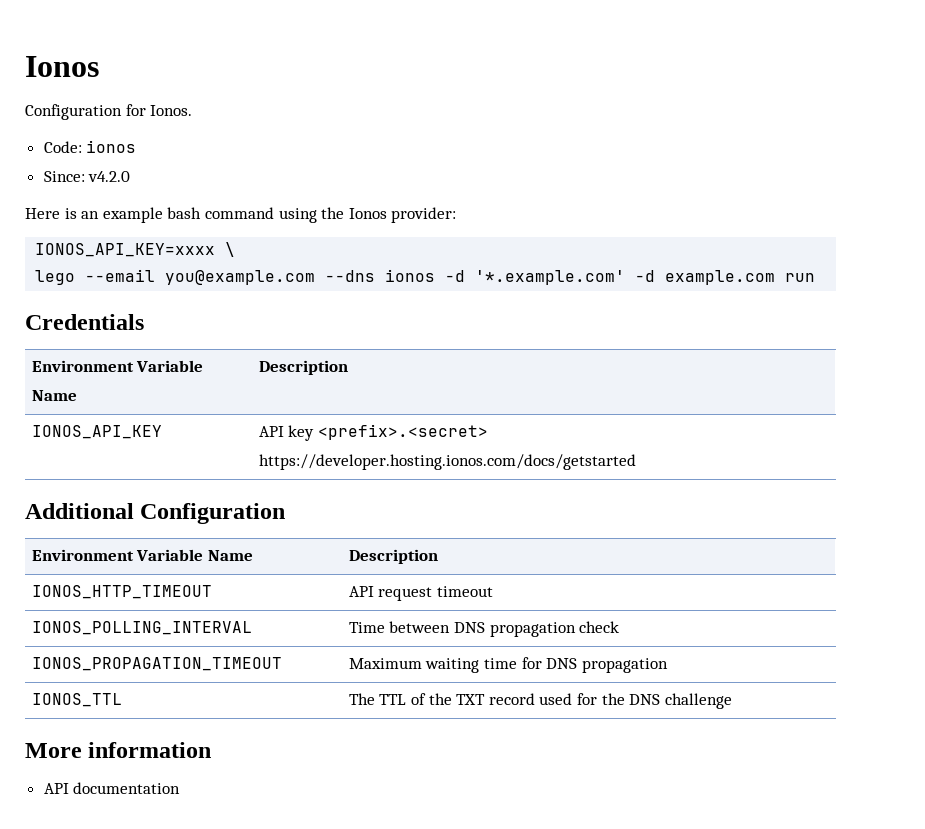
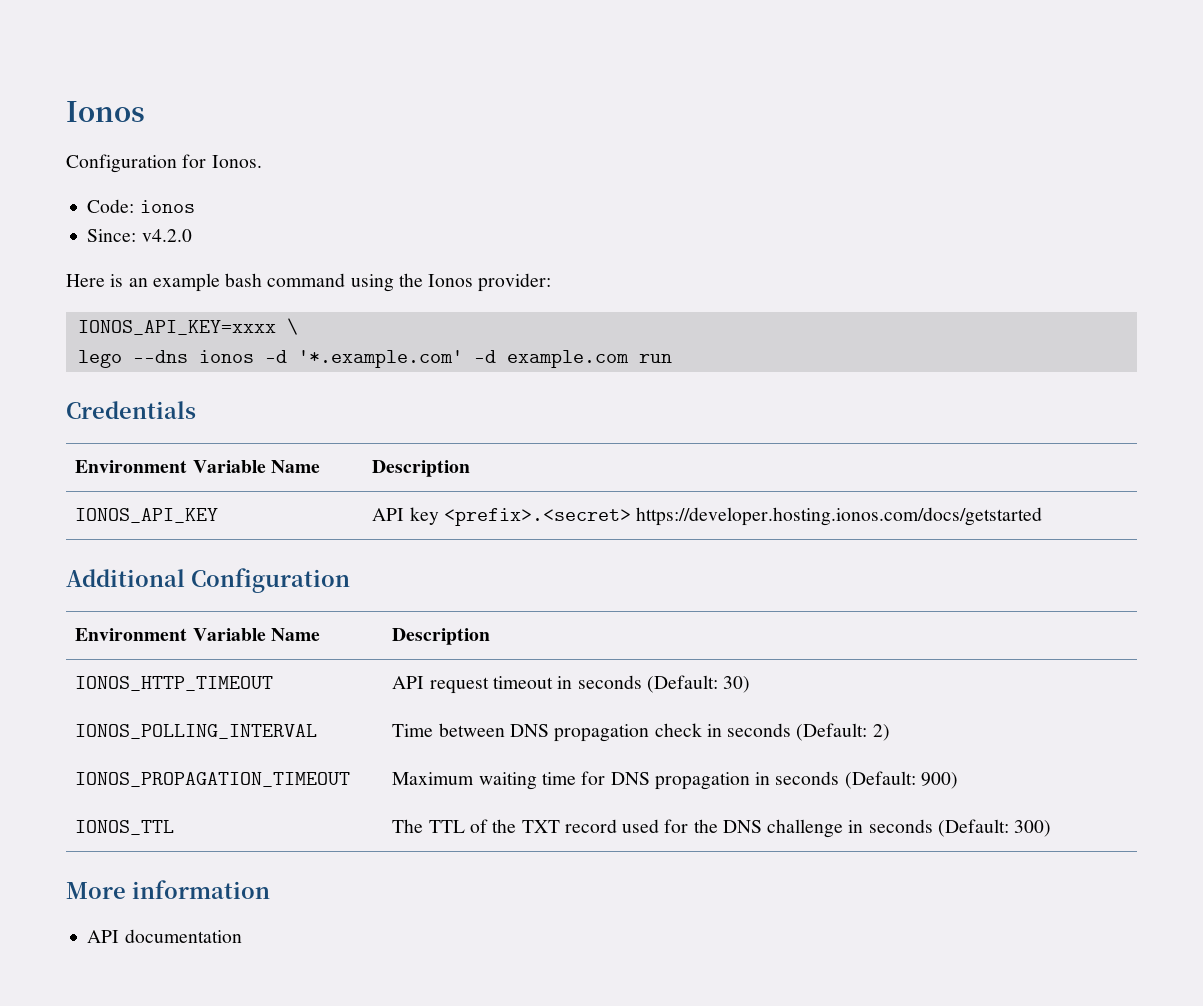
- lego --email you@example.com --dns ionos -d '*.example.com' -d example.com run
+ lego --dns ionos -d '*.example.com' -d example.com run
- IONOS_HTTP_TIMEOUT | API request timeout
+ IONOS_HTTP_TIMEOUT | API request timeout in seconds (Default: 30)
- IONOS_POLLING_INTERVAL | Time between DNS propagation check
+ IONOS_POLLING_INTERVAL | Time between DNS propagation check in seconds (Default: 2)
- IONOS_PROPAGATION_TIMEOUT | Maximum waiting time for DNS propagation
+ IONOS_PROPAGATION_TIMEOUT | Maximum waiting time for DNS propagation in seconds (Default: 900)
- IONOS_TTL | The TTL of the TXT record used for the DNS challenge
+ IONOS_TTL | The TTL of the TXT record used for the DNS challenge in seconds (Default: 300)

